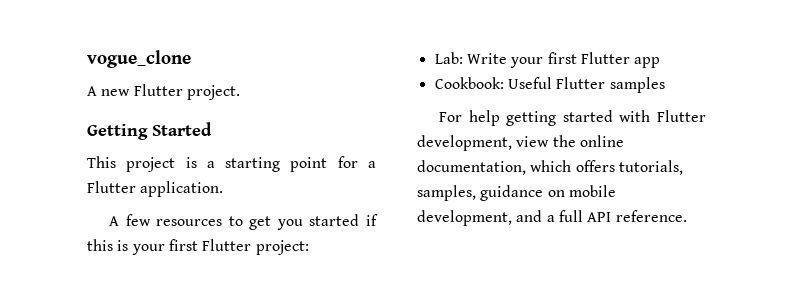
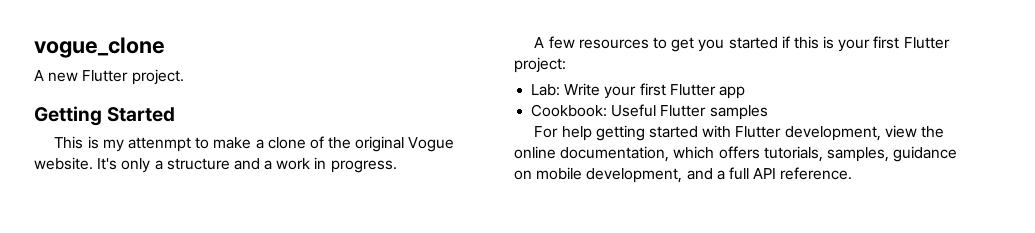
- This project is a starting point for a Flutter application.
+ This is my attenmpt to make a clone of the original Vogue website. It's only a structure and a work in progress.

